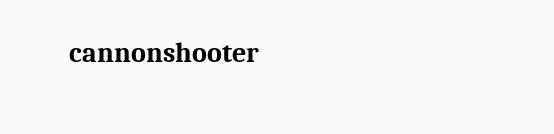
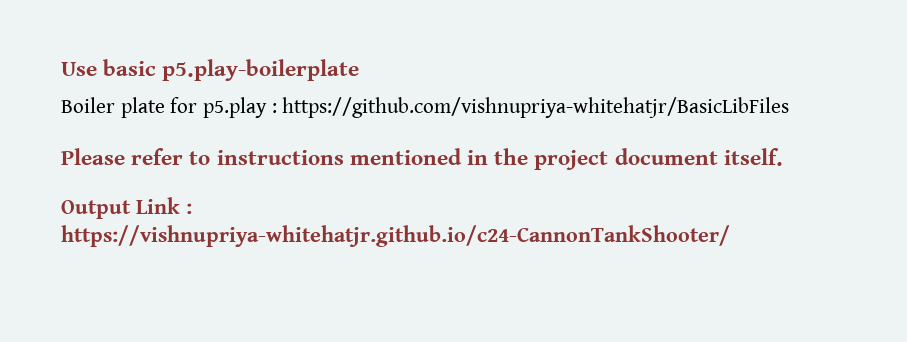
- cannonshooter
+ Use basic p5.play-boilerplate
+ Boiler plate for p5.play : https://github.com/vishnupriya-whitehatjr/BasicLibFiles
+ Please refer to instructions mentioned in the project document itself.
+ Output Link : https://vishnupriya-whitehatjr.github.io/c24-CannonTankShooter/

